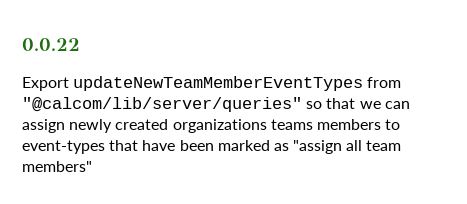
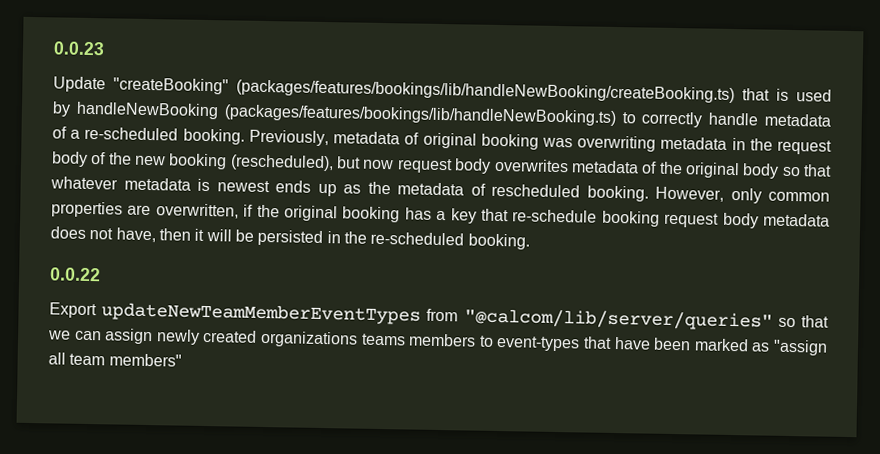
+ 0.0.23
+ Update "createBooking" (packages/features/bookings/lib/handleNewBooking/createBooking.ts) that is used by handleNewBooking (packages/features/bookings/lib/handleNewBooking.ts) to correctly handle metadata of a re-scheduled booking. Previously, metadata of original booking was overwriting metadata in the request body of the new booking (rescheduled), but now request body overwrites metadata of the original body so that whatever metadata is newest ends up as the metadata of rescheduled booking. However, only common properties are overwritten, if the original booking has a key that re-schedule booking request body metadata does not have, then it will be persisted in the re-scheduled booking.

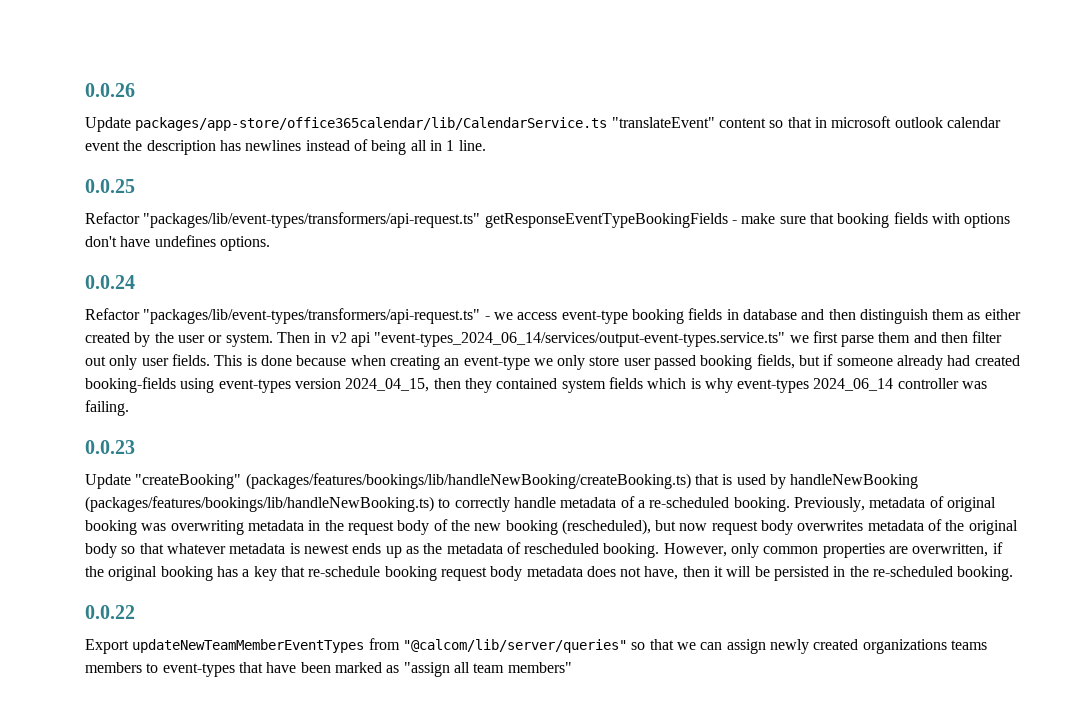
+ 0.0.26
+ Update packages/app-store/office365calendar/lib/CalendarService.ts "translateEvent" content so that in microsoft outlook calendar event the description has newlines instead of being all in 1 line.
+ 0.0.25
+ Refactor "packages/lib/event-types/transformers/api-request.ts" getResponseEventTypeBookingFields - make sure that booking fields with options don't have undefines options.
+ 0.0.24
+ Refactor "packages/lib/event-types/transformers/api-request.ts" - we access event-type booking fields in database and then distinguish them as either created by the user or system. Then in v2 api "event-types_2024_06_14/services/output-event-types.service.ts" we first parse them and then filter out only user fields. This is done because when creating an event-type we only store user passed booking fields, but if someone already had created booking-fields using event-types version 2024_04_15, then they contained system fields which is why event-types 2024_06_14 controller was failing.

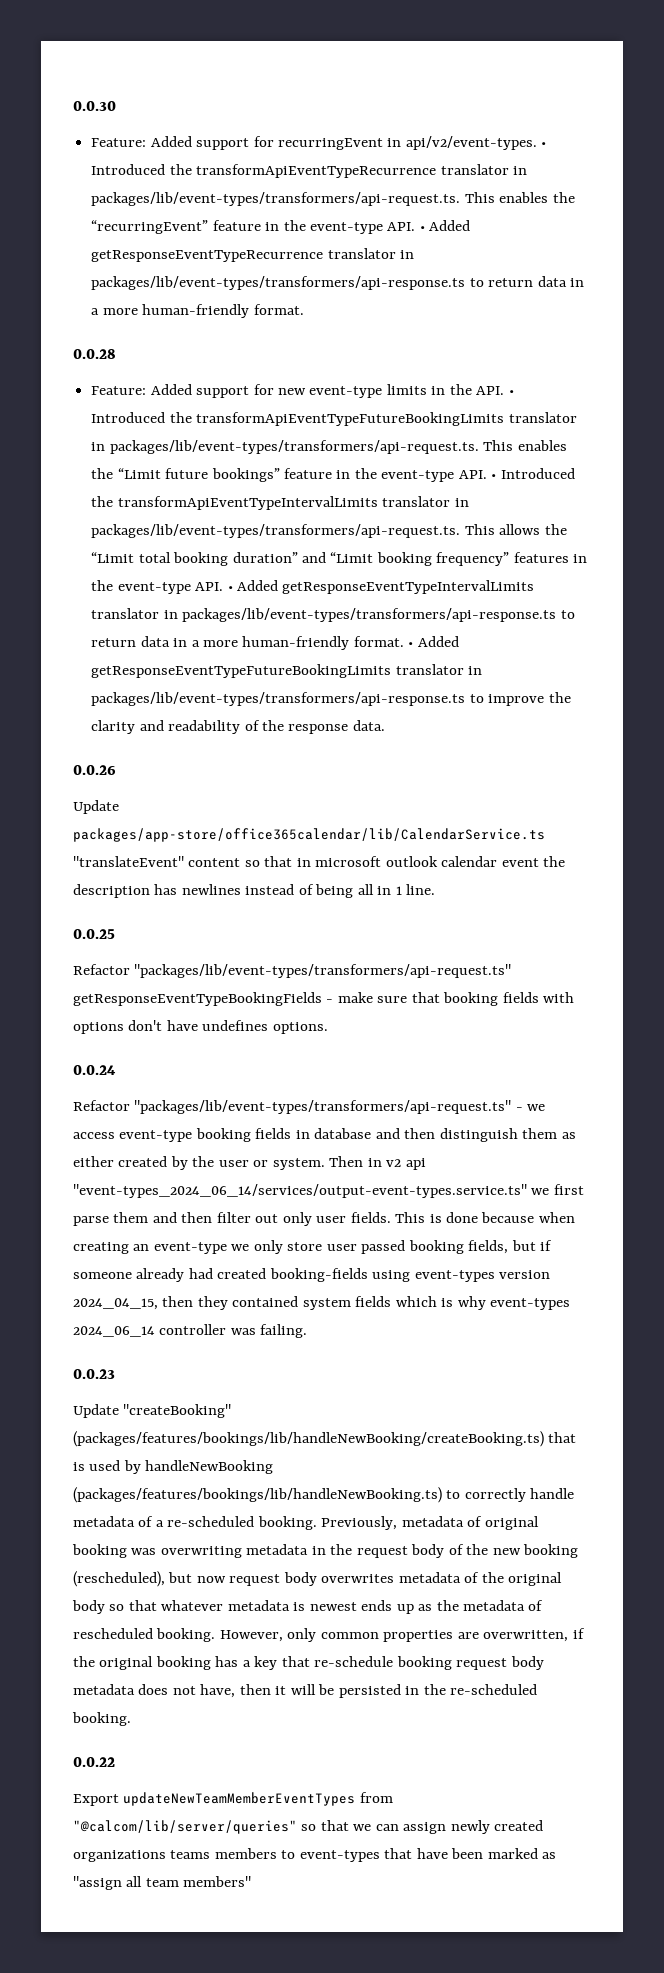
+ 0.0.30
+ Feature: Added support for recurringEvent in api/v2/event-types. • Introduced the transformApiEventTypeRecurrence translator in packages/lib/event-types/transformers/api-request.ts. This enables the “recurringEvent” feature in the event-type API. • Added getResponseEventTypeRecurrence translator in packages/lib/event-types/transformers/api-response.ts to return data in a more human-friendly format.
+ 0.0.28
+ Feature: Added support for new event-type limits in the API. • Introduced the transformApiEventTypeFutureBookingLimits translator in packages/lib/event-types/transformers/api-request.ts. This enables the “Limit future bookings” feature in the event-type API. • Introduced the transformApiEventTypeIntervalLimits translator in packages/lib/event-types/transformers/api-request.ts. This allows the “Limit total booking duration” and “Limit booking frequency” features in the event-type API. • Added getResponseEventTypeIntervalLimits translator in packages/lib/event-types/transformers/api-response.ts to return data in a more human-friendly format. • Added getResponseEventTypeFutureBookingLimits translator in packages/lib/event-types/transformers/api-response.ts to improve the clarity and readability of the response data.

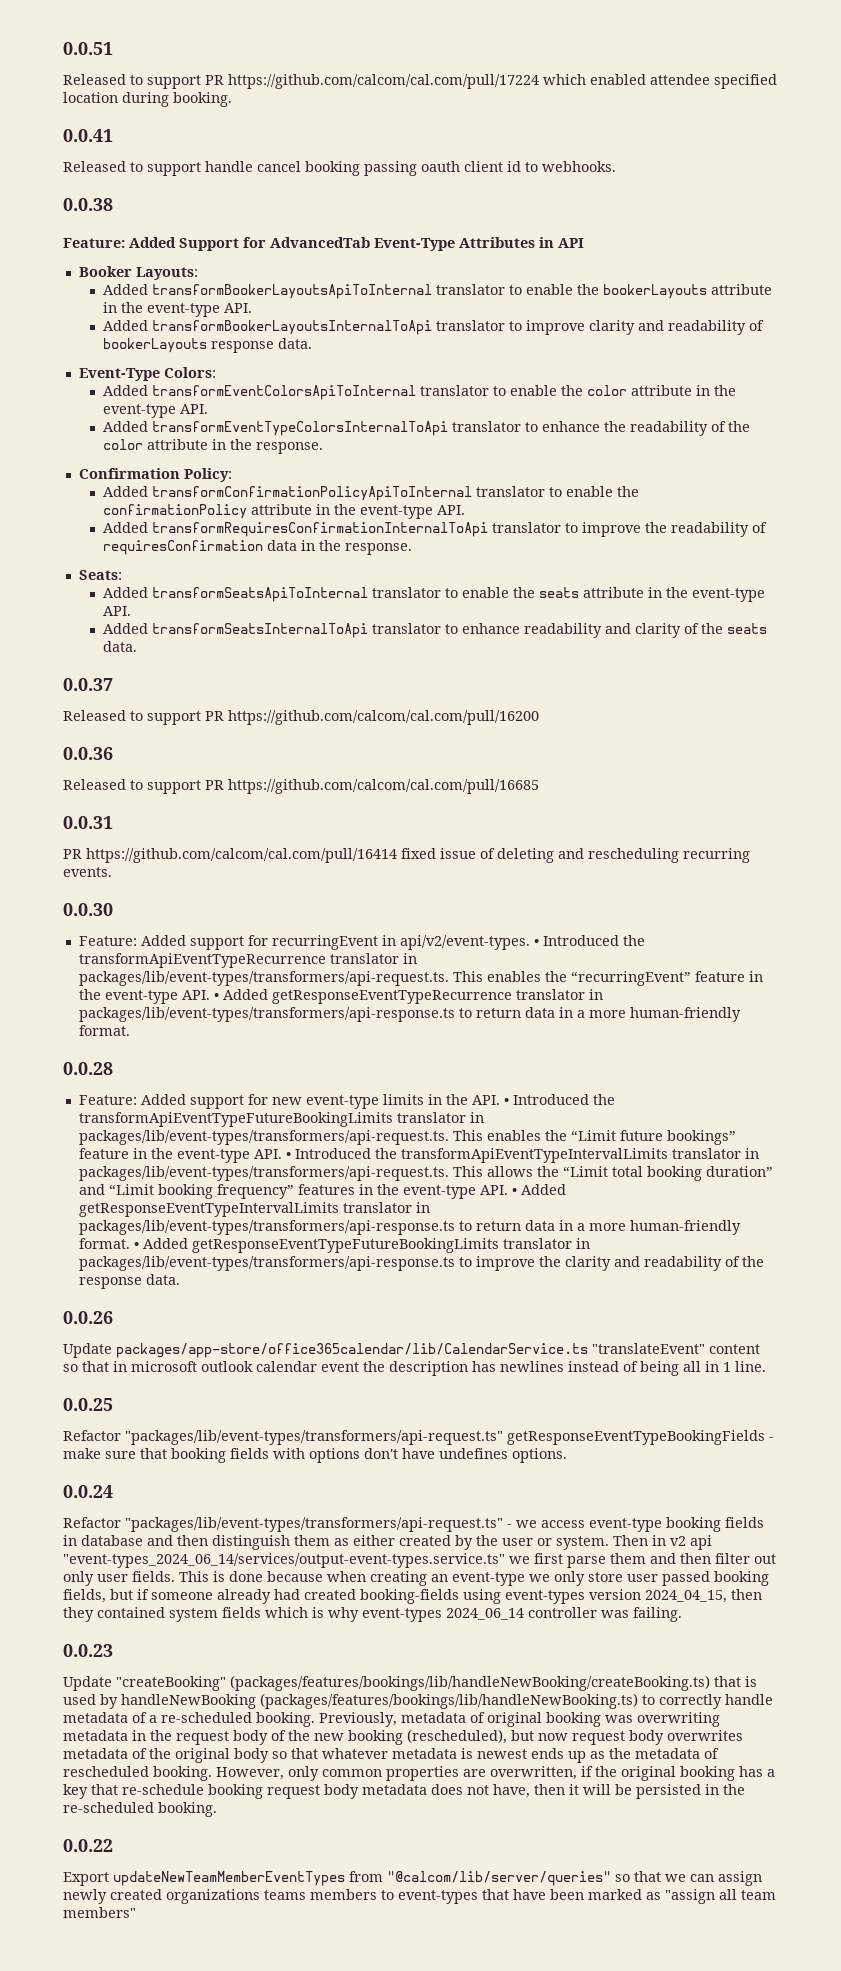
+ 0.0.51
+ Released to support PR https://github.com/calcom/cal.com/pull/17224 which enabled attendee specified location during booking.
+ 0.0.41
+ Released to support handle cancel booking passing oauth client id to webhooks.
+ 0.0.38
+ Feature: Added Support for AdvancedTab Event-Type Attributes in API
+ Booker Layouts:
+ Added transformBookerLayoutsApiToInternal translator to enable the bookerLayouts attribute in the event-type API.
+ Added transformBookerLayoutsInternalToApi translator to improve clarity and readability of bookerLayouts response data.
+ Event-Type Colors:
+ Added transformEventColorsApiToInternal translator to enable the color attribute in the event-type API.
+ Added transformEventTypeColorsInternalToApi translator to enhance the readability of the color attribute in the response.
+ Confirmation Policy:
+ Added transformConfirmationPolicyApiToInternal translator to enable the confirmationPolicy attribute in the event-type API.
+ Added transformRequiresConfirmationInternalToApi translator to improve the readability of requiresConfirmation data in the response.
+ Seats:
+ Added transformSeatsApiToInternal translator to enable the seats attribute in the event-type API.
+ Added transformSeatsInternalToApi translator to enhance readability and clarity of the seats data.
+ 0.0.37
+ Released to support PR https://github.com/calcom/cal.com/pull/16200
+ 0.0.36
+ Released to support PR https://github.com/calcom/cal.com/pull/16685
+ 0.0.31
+ PR https://github.com/calcom/cal.com/pull/16414 fixed issue of deleting and rescheduling recurring events.

